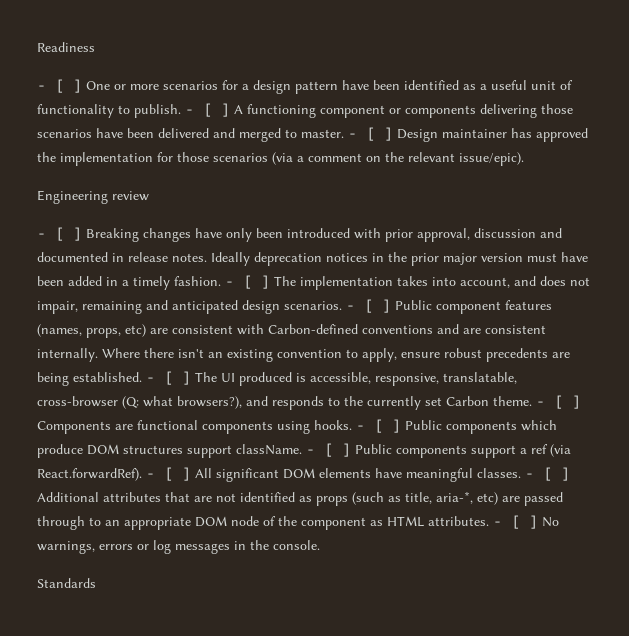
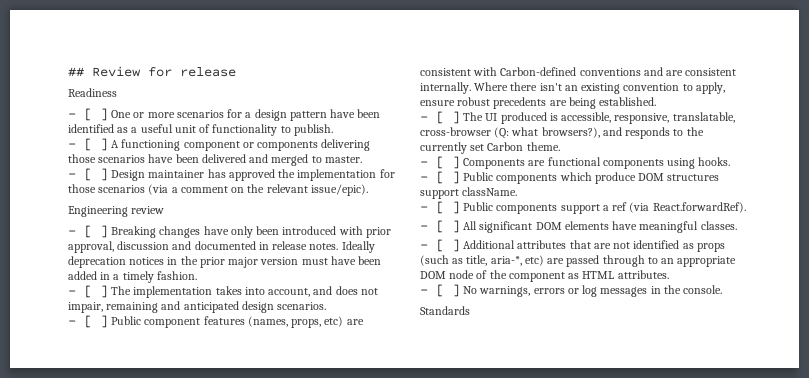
+ ## Review for release
- - [ ] One or more scenarios for a design pattern have been identified as a useful unit of functionality to publish. - [ ] A functioning component or components delivering those scenarios have been delivered and merged to master. - [ ] Design maintainer has approved the implementation for those scenarios (via a comment on the relevant issue/epic).
+ - [ ] One or more scenarios for a design pattern have been identified as a useful unit of functionality to publish.
+ - [ ] A functioning component or components delivering those scenarios have been delivered and merged to master.
+ - [ ] Design maintainer has approved the implementation for those scenarios (via a comment on the relevant issue/epic).
- Ideally deprecation notices in the prior major version must have been added in a timely fashion. - [ ] The implementation takes into account, and does not impair, remaining and anticipated design scenarios. - [ ] Public component features (names, props, etc) are consistent with Carbon-defined conventions and are consistent internally.
+ Ideally deprecation notices in the prior major version must have been added in a timely fashion.
+ - [ ] The implementation takes into account, and does not impair, remaining and anticipated design scenarios.
+ - [ ] Public component features (names, props, etc) are consistent with Carbon-defined conventions and are consistent internally.
- Where there isn't an existing convention to apply, ensure robust precedents are being established. - [ ] The UI produced is accessible, responsive, translatable, cross-browser (Q:
+ Where there isn't an existing convention to apply, ensure robust precedents are being established.
+ - [ ] The UI produced is accessible, responsive, translatable, cross-browser (Q:
- what browsers?), and responds to the currently set Carbon theme. - [ ] Components are functional components using hooks. - [ ] Public components which produce DOM structures support className. - [ ] Public components support a ref (via React.forwardRef). - [ ] All significant DOM elements have meaningful classes. - [ ] Additional attributes that are not identified as props (such as title, aria-*, etc) are passed through to an appropriate DOM node of the component as HTML attributes. - [ ] No warnings, errors or log messages in the console.
+ what browsers?), and responds to the currently set Carbon theme.
+ - [ ] Components are functional components using hooks.
+ - [ ] Public components which produce DOM structures support className.
+ - [ ] Public components support a ref (via React.forwardRef).
+ - [ ] All significant DOM elements have meaningful classes.
+ - [ ] Additional attributes that are not identified as props (such as title, aria-*, etc) are passed through to an appropriate DOM node of the component as HTML attributes.
+ - [ ] No warnings, errors or log messages in the console.

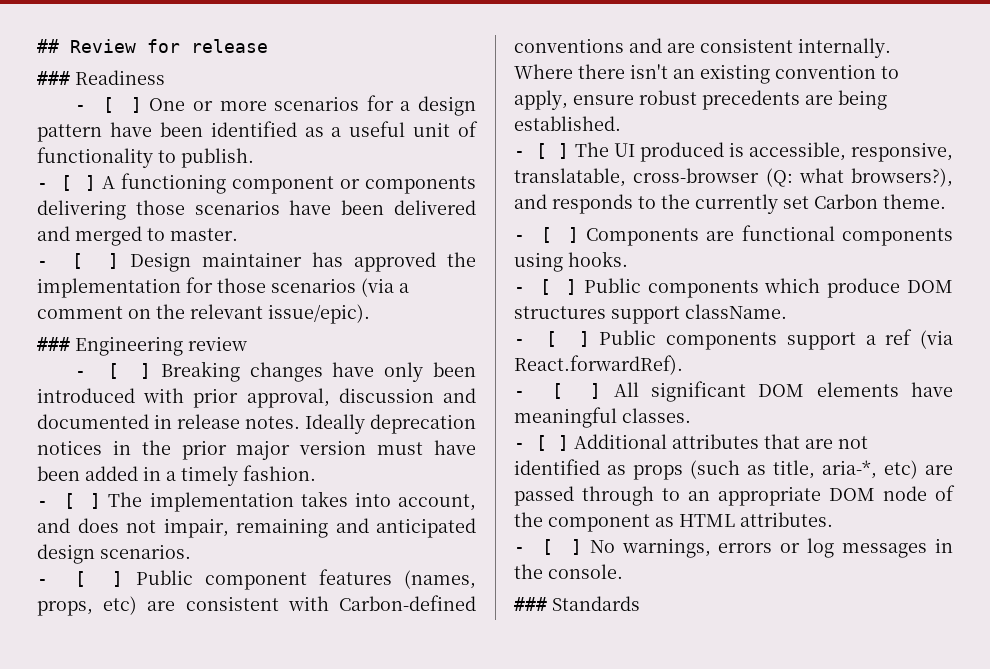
- Readiness
+ ### Readiness
- Engineering review
+ ### Engineering review
- Standards
+ ### Standards

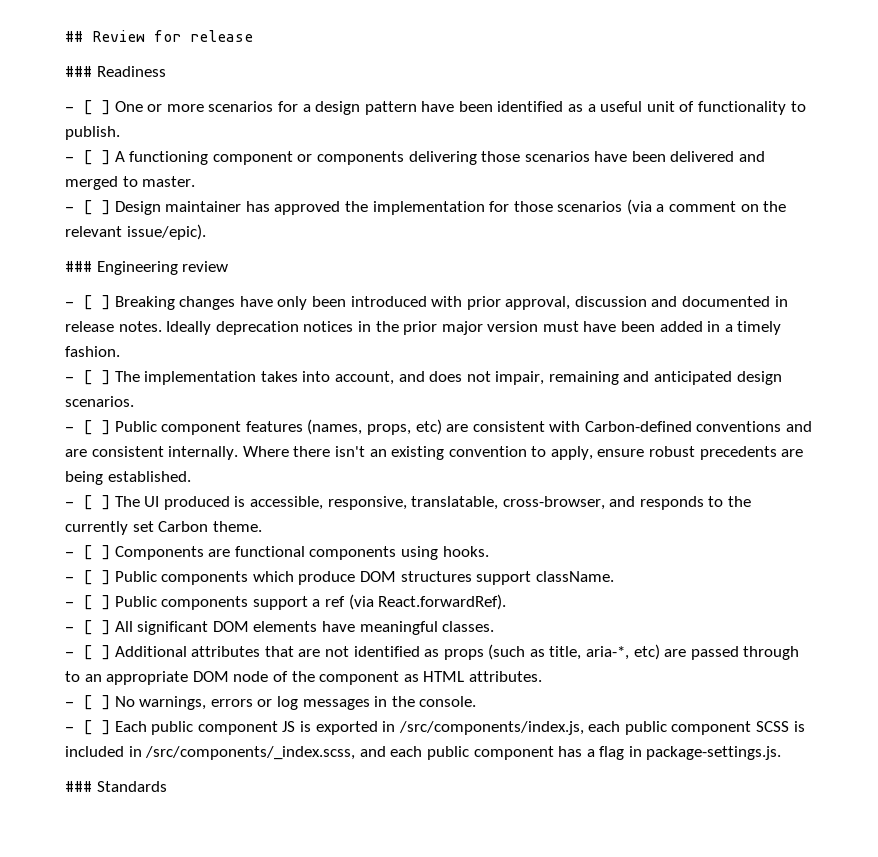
- - [ ] The UI produced is accessible, responsive, translatable, cross-browser (Q: what browsers?), and responds to the currently set Carbon theme.
+ - [ ] The UI produced is accessible, responsive, translatable, cross-browser, and responds to the currently set Carbon theme.
+ - [ ] Each public component JS is exported in /src/components/index.js, each public component SCSS is included in /src/components/_index.scss, and each public component has a flag in package-settings.js.

